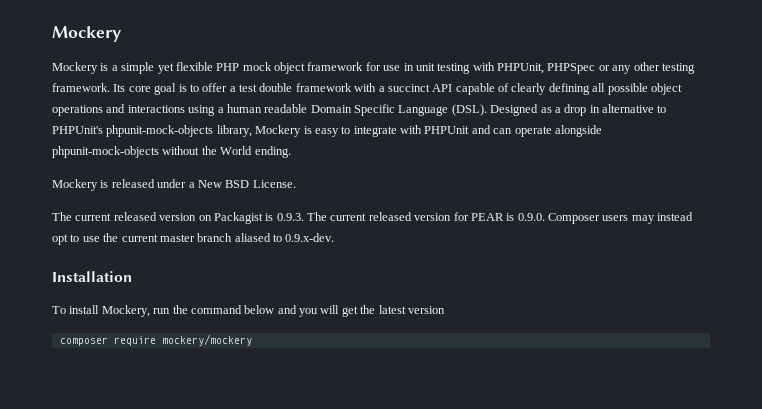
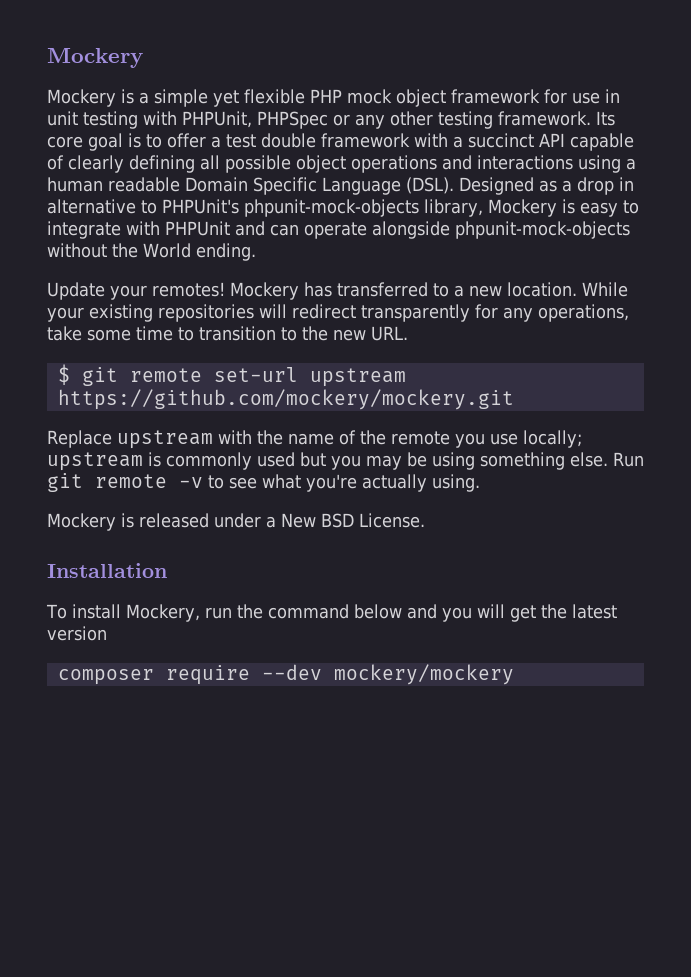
+ Update your remotes! Mockery has transferred to a new location. While your existing repositories will redirect transparently for any operations, take some time to transition to the new URL.
+ $ git remote set-url upstream https://github.com/mockery/mockery.git
+ Replace upstream with the name of the remote you use locally; upstream is commonly used but you may be using something else. Run git remote -v to see what you're actually using.
- The current released version on Packagist is 0.9.3. The current released version for PEAR is 0.9.0. Composer users may instead opt to use the current master branch aliased to 0.9.x-dev.
- composer require mockery/mockery
+ composer require --dev mockery/mockery

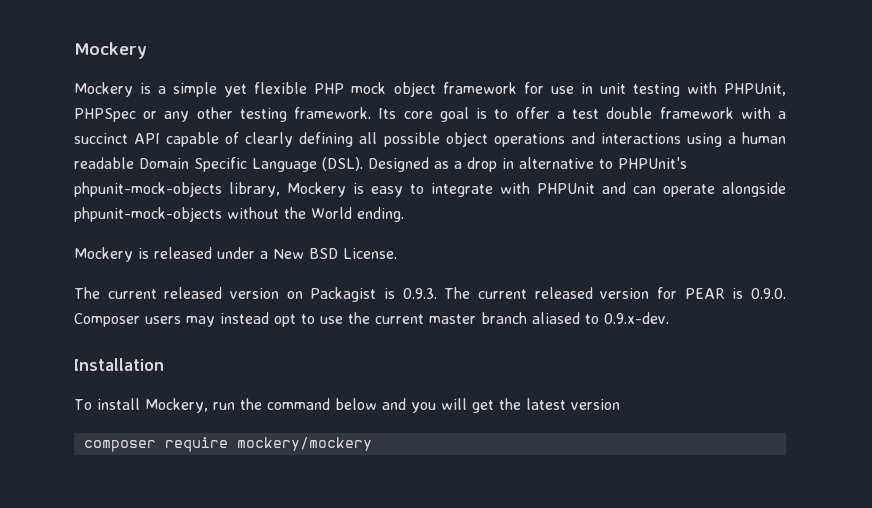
- Update your remotes! Mockery has transferred to a new location. While your existing repositories will redirect transparently for any operations, take some time to transition to the new URL.
- $ git remote set-url upstream https://github.com/mockery/mockery.git
- Replace upstream with the name of the remote you use locally; upstream is commonly used but you may be using something else. Run git remote -v to see what you're actually using.
+ The current released version on Packagist is 0.9.3. The current released version for PEAR is 0.9.0. Composer users may instead opt to use the current master branch aliased to 0.9.x-dev.
- composer require --dev mockery/mockery
+ composer require mockery/mockery

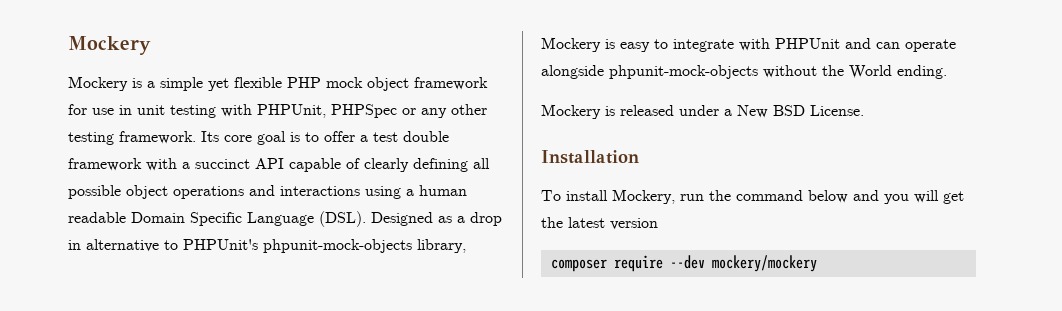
- The current released version on Packagist is 0.9.3. The current released version for PEAR is 0.9.0. Composer users may instead opt to use the current master branch aliased to 0.9.x-dev.
- composer require mockery/mockery
+ composer require --dev mockery/mockery

